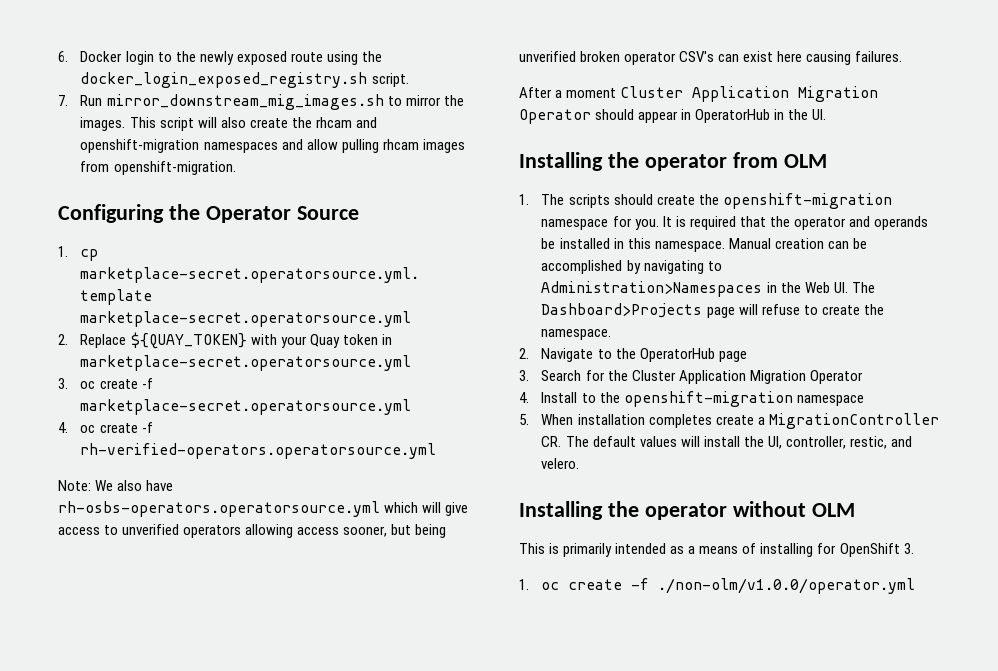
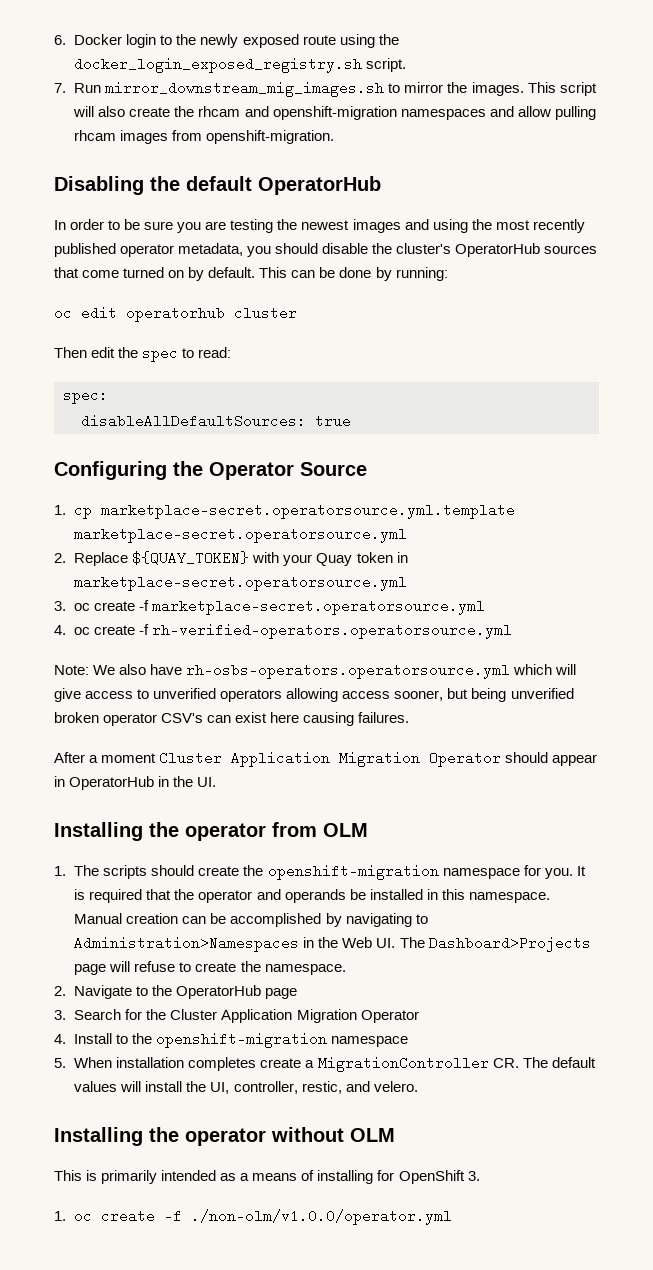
+ Disabling the default OperatorHub
+ In order to be sure you are testing the newest images and using the most recently published operator metadata, you should disable the cluster's OperatorHub sources that come turned on by default. This can be done by running:
+ oc edit operatorhub cluster
+ Then edit the spec to read:
+ spec:
+ disableAllDefaultSources: true

